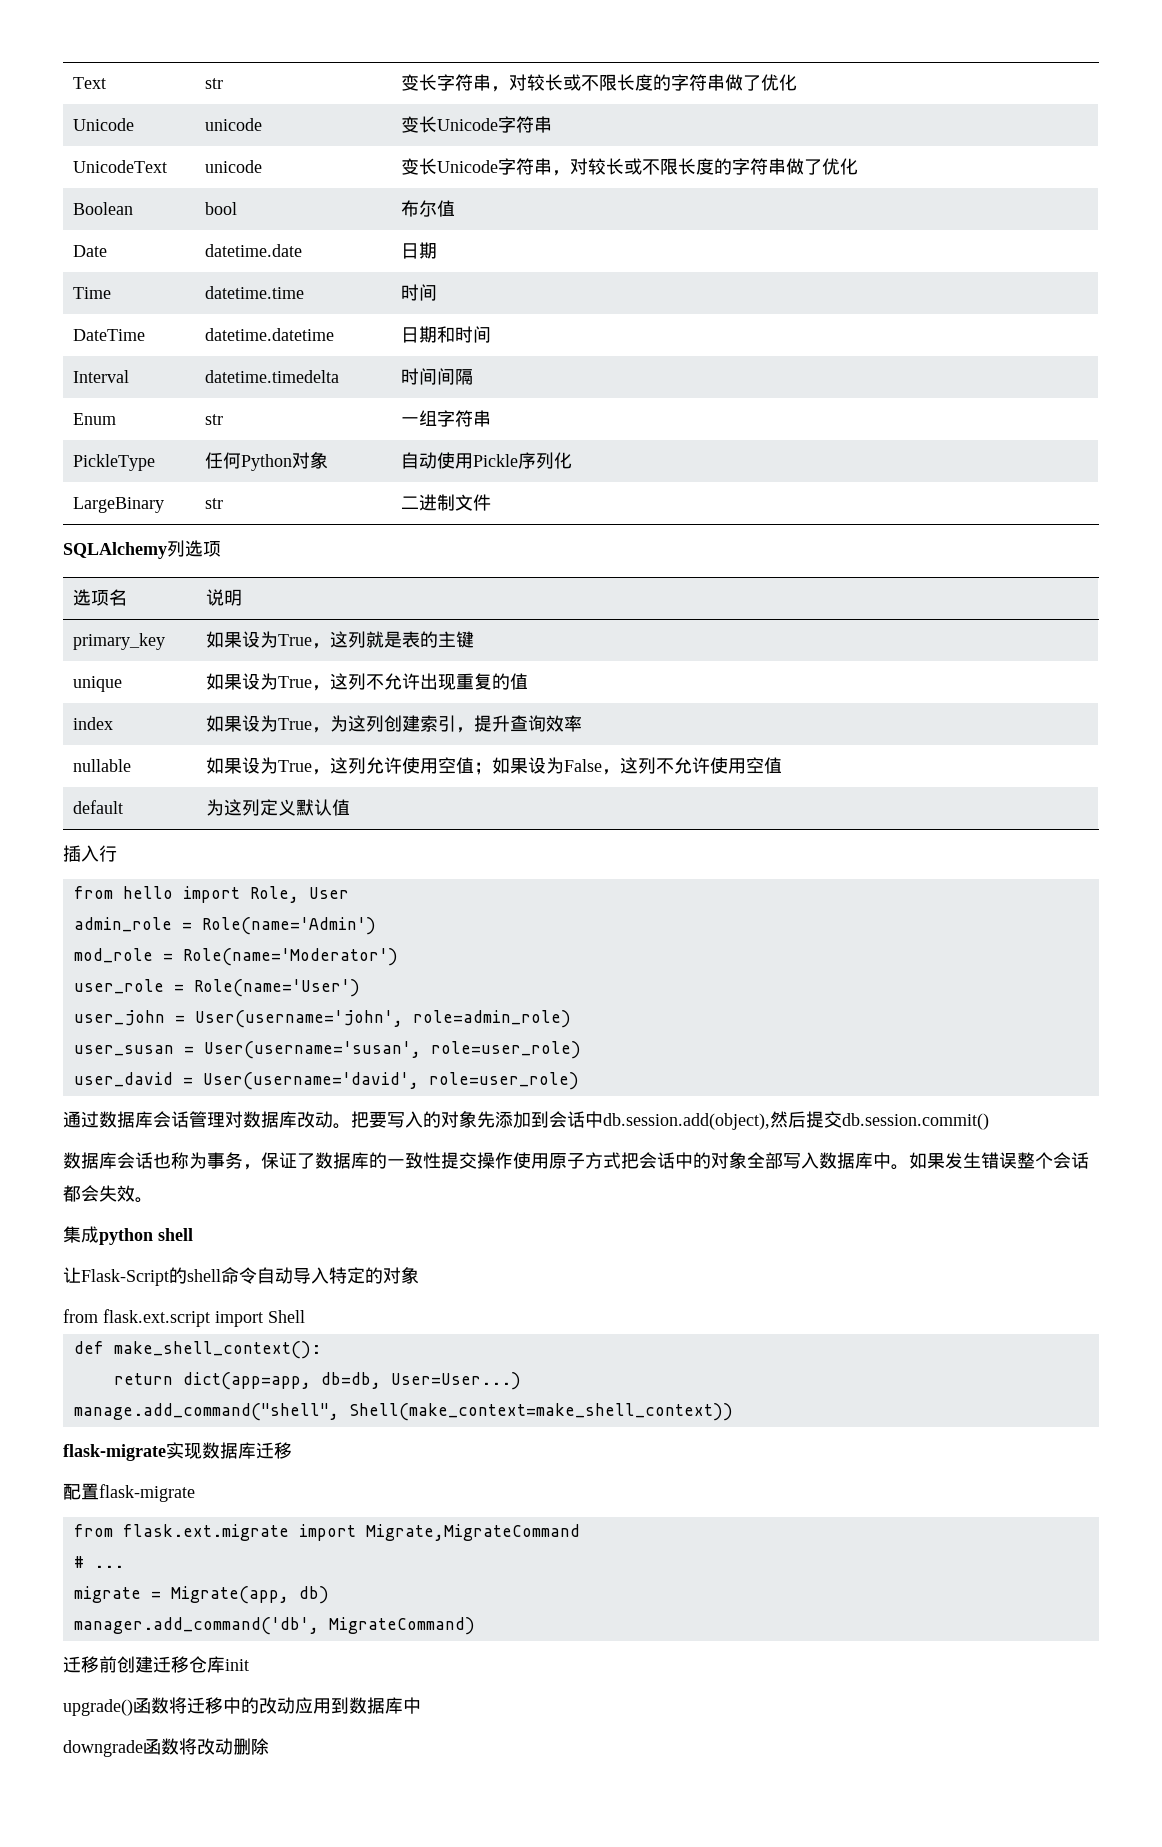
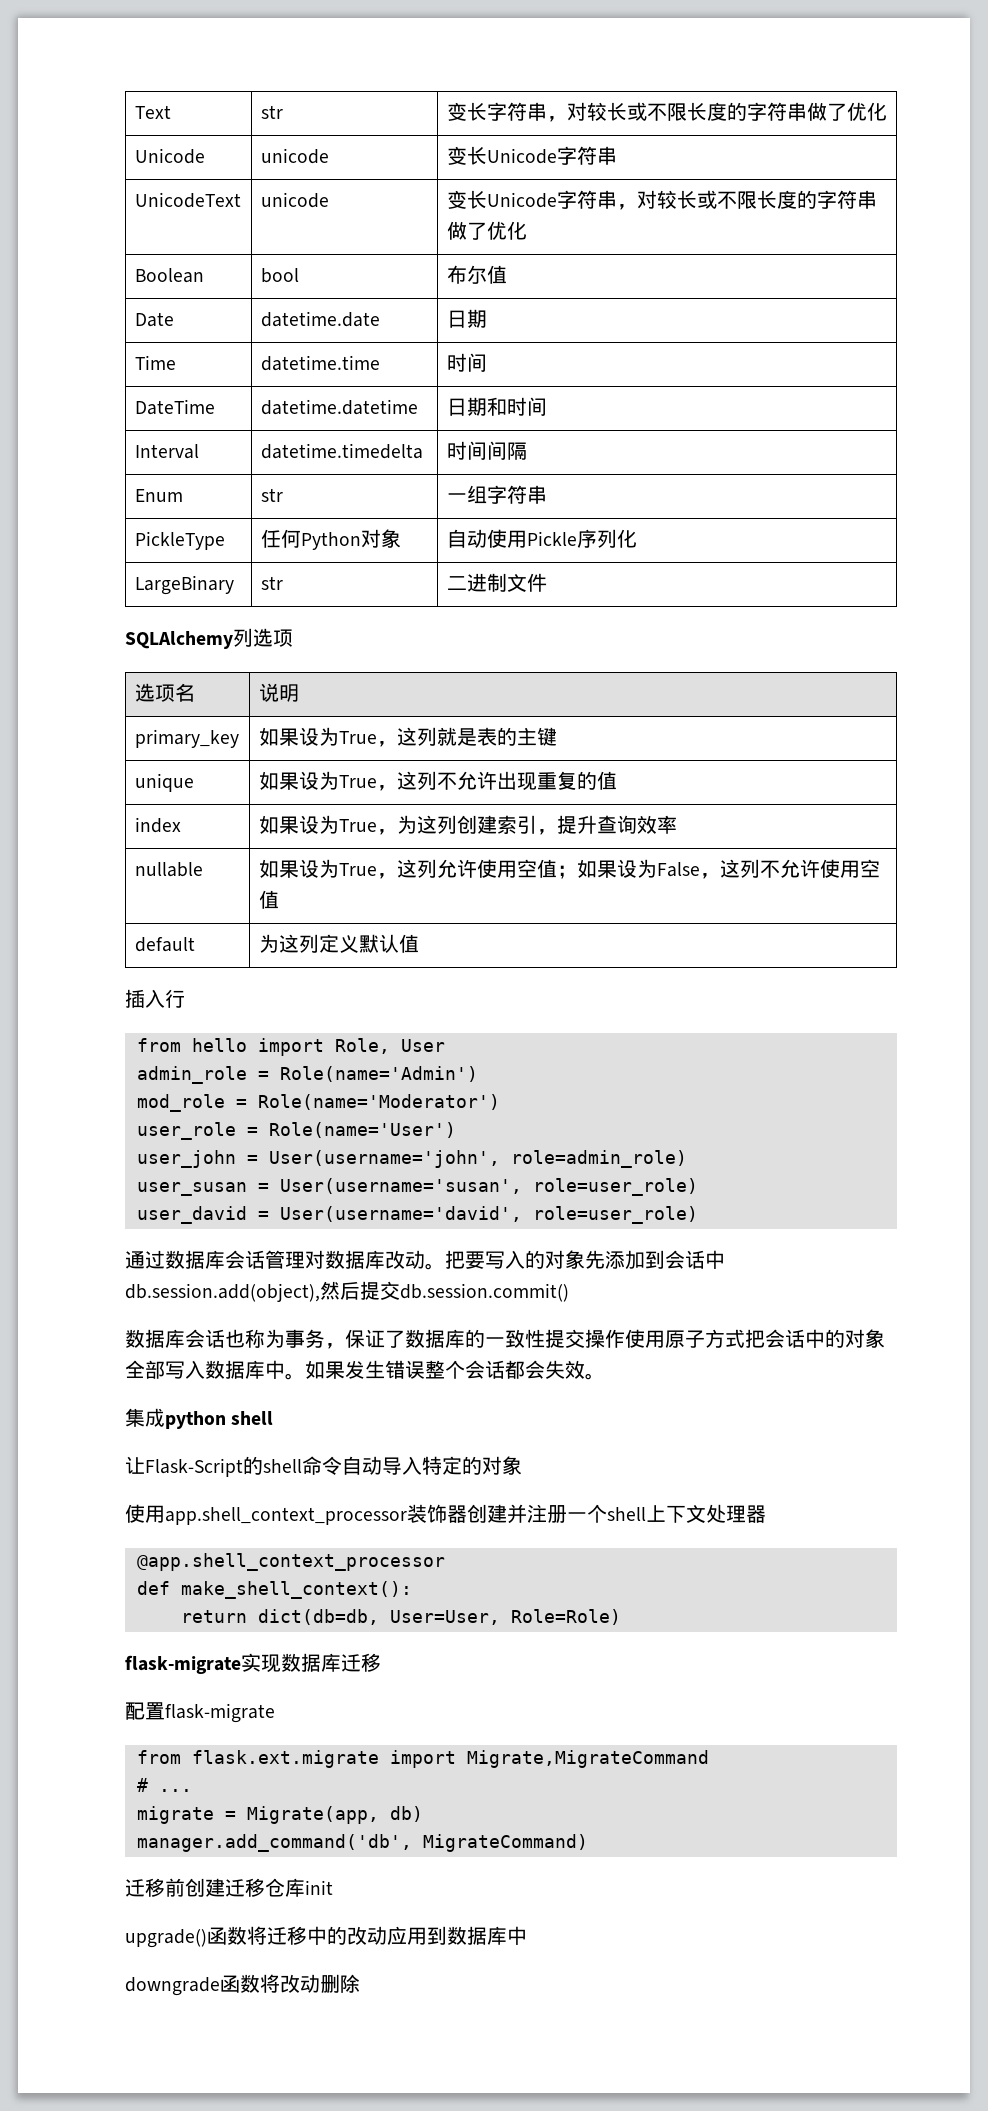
- from flask.ext.script import Shell
+ 使用app.shell_context_processor装饰器创建并注册一个shell上下文处理器
+ @app.shell_context_processor
  def make_shell_context():
- return dict(app=app, db=db, User=User...)
- manage.add_command("shell", Shell(make_context=make_shell_context))
+ return dict(db=db, User=User, Role=Role)

